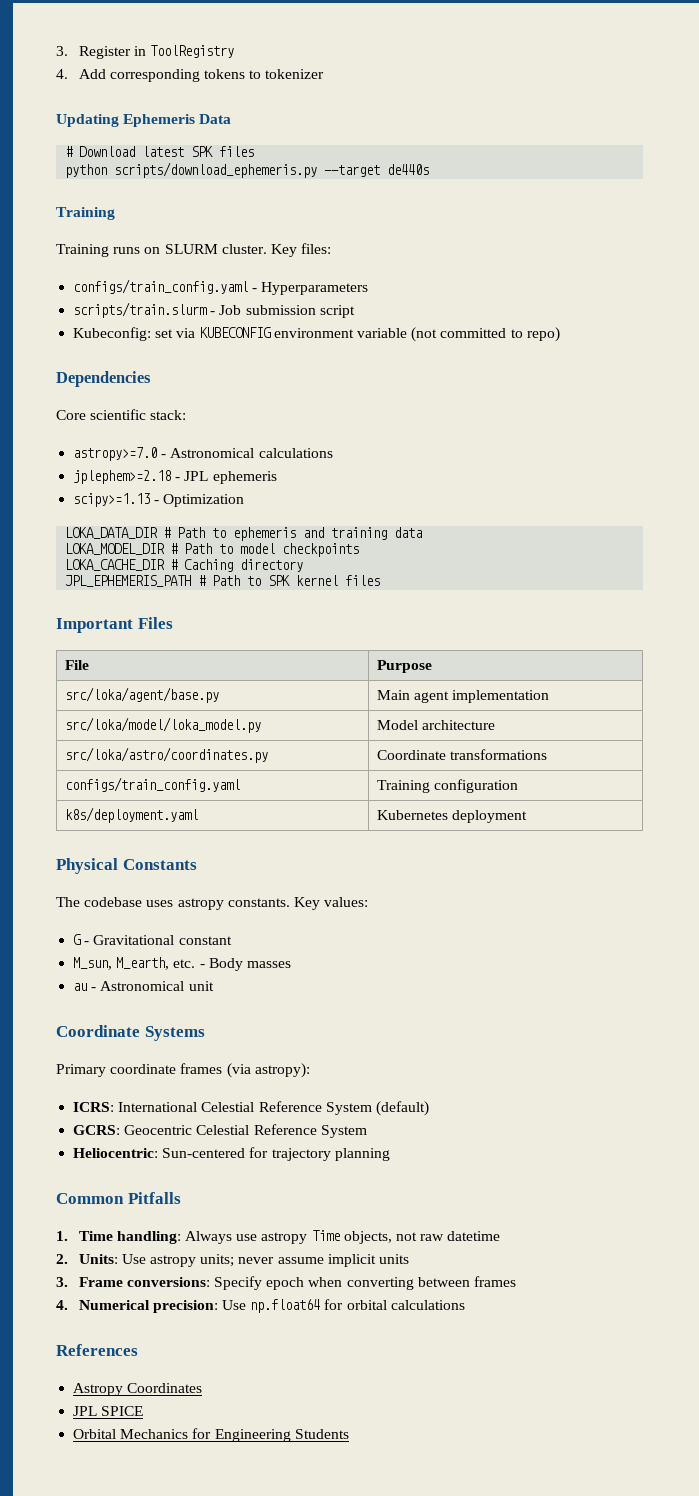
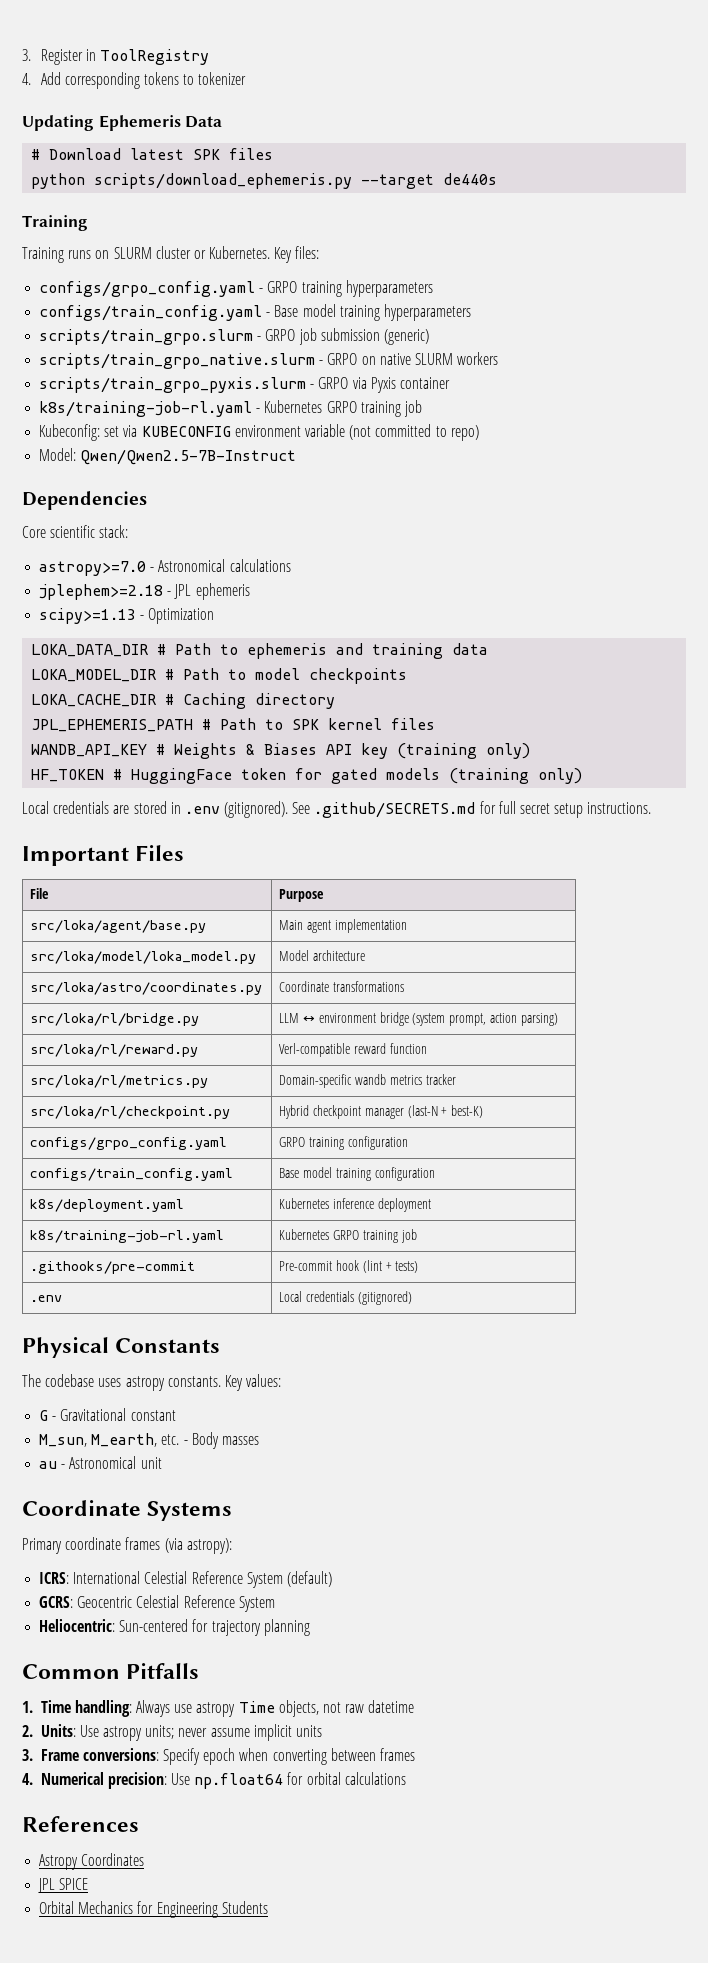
- Training runs on SLURM cluster.
+ Training runs on SLURM cluster or Kubernetes.
- configs/train_config.yaml - Hyperparameters
- scripts/train.slurm - Job submission script
+ configs/grpo_config.yaml - GRPO training hyperparameters
+ configs/train_config.yaml - Base model training hyperparameters
+ scripts/train_grpo.slurm - GRPO job submission (generic)
+ scripts/train_grpo_native.slurm - GRPO on native SLURM workers
+ scripts/train_grpo_pyxis.slurm - GRPO via Pyxis container
+ k8s/training-job-rl.yaml - Kubernetes GRPO training job
+ Model: Qwen/Qwen2.5-7B-Instruct
+ WANDB_API_KEY # Weights & Biases API key (training only)
+ HF_TOKEN # HuggingFace token for gated models (training only)
+ Local credentials are stored in .env (gitignored). See .github/SECRETS.md for full secret setup instructions.
- configs/train_config.yaml | Training configuration
+ src/loka/rl/bridge.py | LLM ↔ environment bridge (system prompt, action parsing)
+ src/loka/rl/reward.py | Verl-compatible reward function
+ src/loka/rl/metrics.py | Domain-specific wandb metrics tracker
+ src/loka/rl/checkpoint.py | Hybrid checkpoint manager (last-N + best-K)
+ configs/grpo_config.yaml | GRPO training configuration
+ configs/train_config.yaml | Base model training configuration
- k8s/deployment.yaml | Kubernetes deployment
+ k8s/deployment.yaml | Kubernetes inference deployment
+ k8s/training-job-rl.yaml | Kubernetes GRPO training job
+ .githooks/pre-commit | Pre-commit hook (lint + tests)
+ .env | Local credentials (gitignored)

